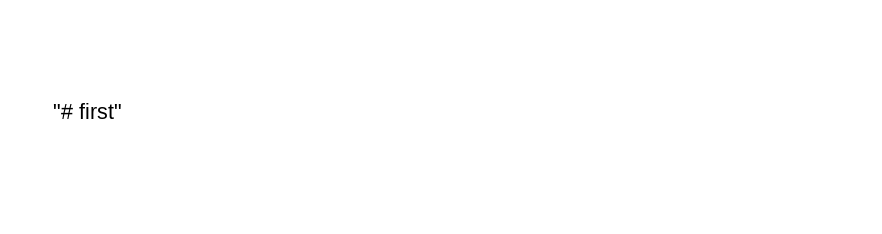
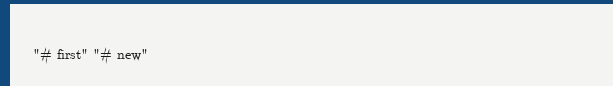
- "# first"
+ "# first" "# new"

